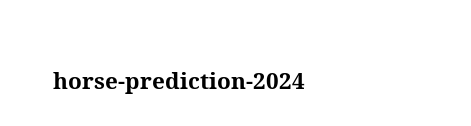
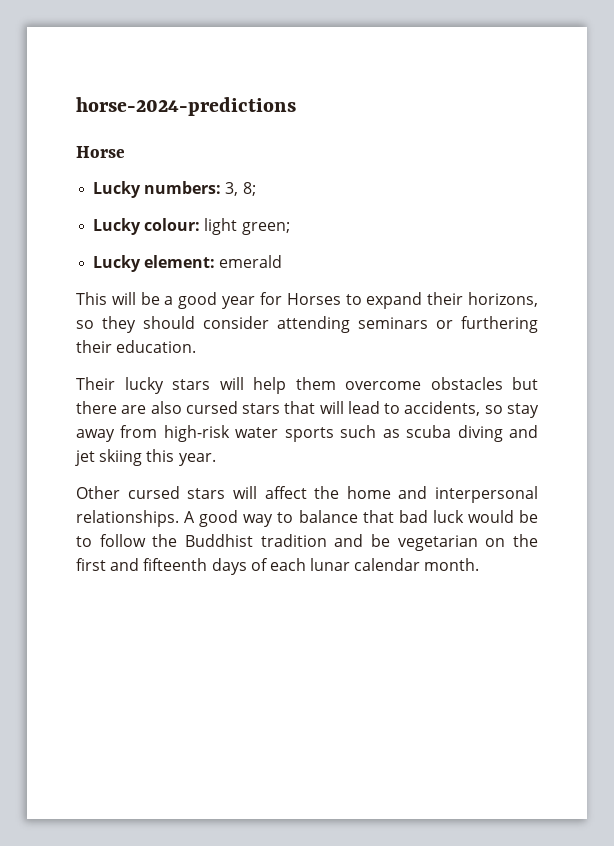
- horse-prediction-2024
+ horse-2024-predictions
+ Horse
+ Lucky numbers: 3, 8;
+ Lucky colour: light green;
+ Lucky element: emerald
+ This will be a good year for Horses to expand their horizons, so they should consider attending seminars or furthering their education.
+ Their lucky stars will help them overcome obstacles but there are also cursed stars that will lead to accidents, so stay away from high-risk water sports such as scuba diving and jet skiing this year.
+ Other cursed stars will affect the home and interpersonal relationships. A good way to balance that bad luck would be to follow the Buddhist tradition and be vegetarian on the first and fifteenth days of each lunar calendar month.

